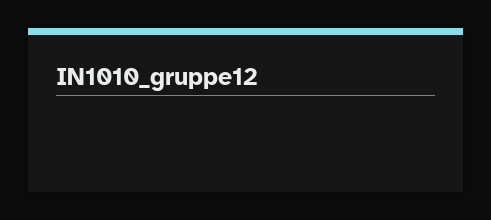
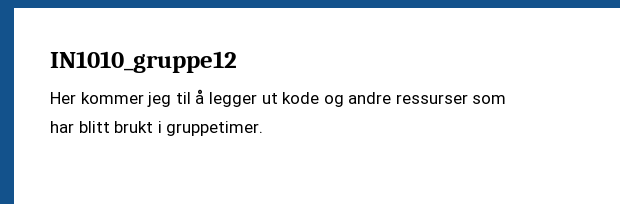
+ Her kommer jeg til å legger ut kode og andre ressurser som har blitt brukt i gruppetimer.

